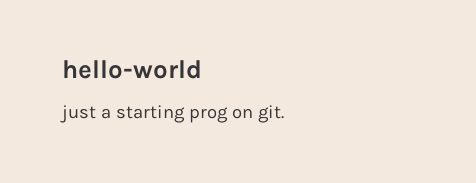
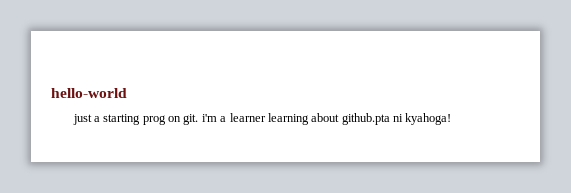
- just a starting prog on git.
+ just a starting prog on git. i'm a learner learning about github.pta ni kyahoga!

